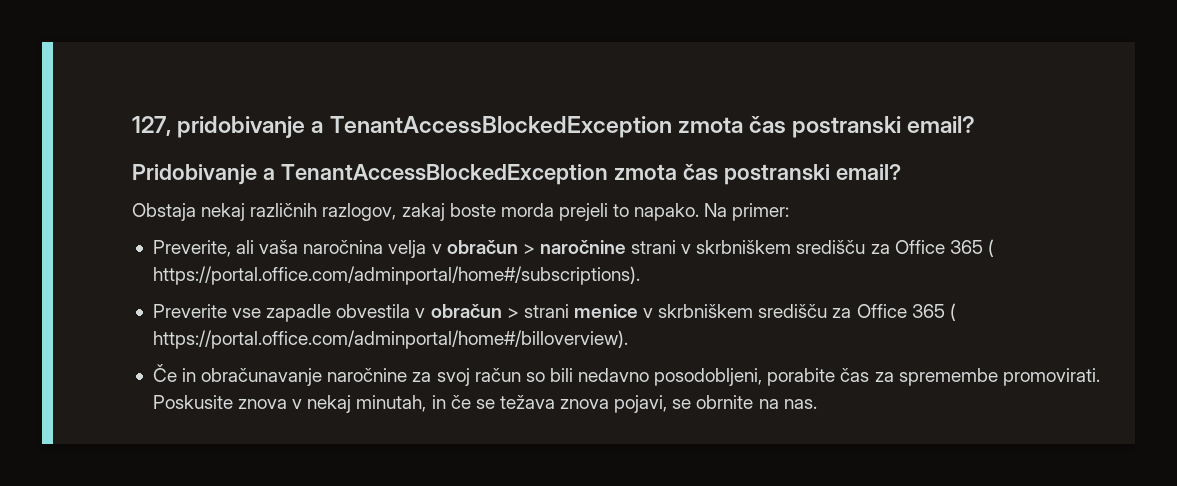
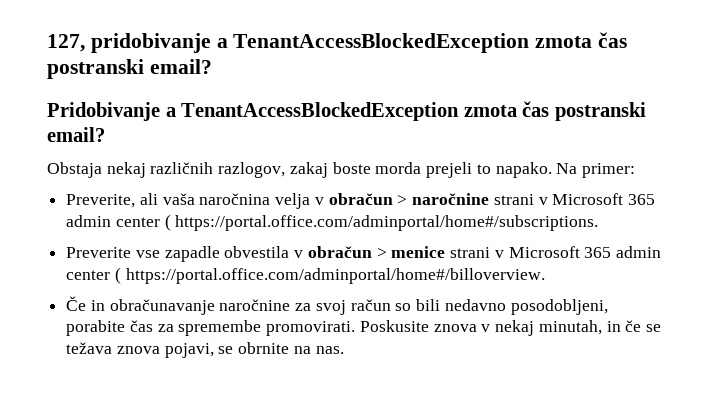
- Preverite, ali vaša naročnina velja v obračun > naročnine strani v skrbniškem središču za Office 365 ( https://portal.office.com/adminportal/home#/subscriptions).
+ Preverite, ali vaša naročnina velja v obračun > naročnine strani v Microsoft 365 admin center ( https://portal.office.com/adminportal/home#/subscriptions.
- Preverite vse zapadle obvestila v obračun > strani menice v skrbniškem središču za Office 365 ( https://portal.office.com/adminportal/home#/billoverview).
+ Preverite vse zapadle obvestila v obračun > menice strani v Microsoft 365 admin center ( https://portal.office.com/adminportal/home#/billoverview.

